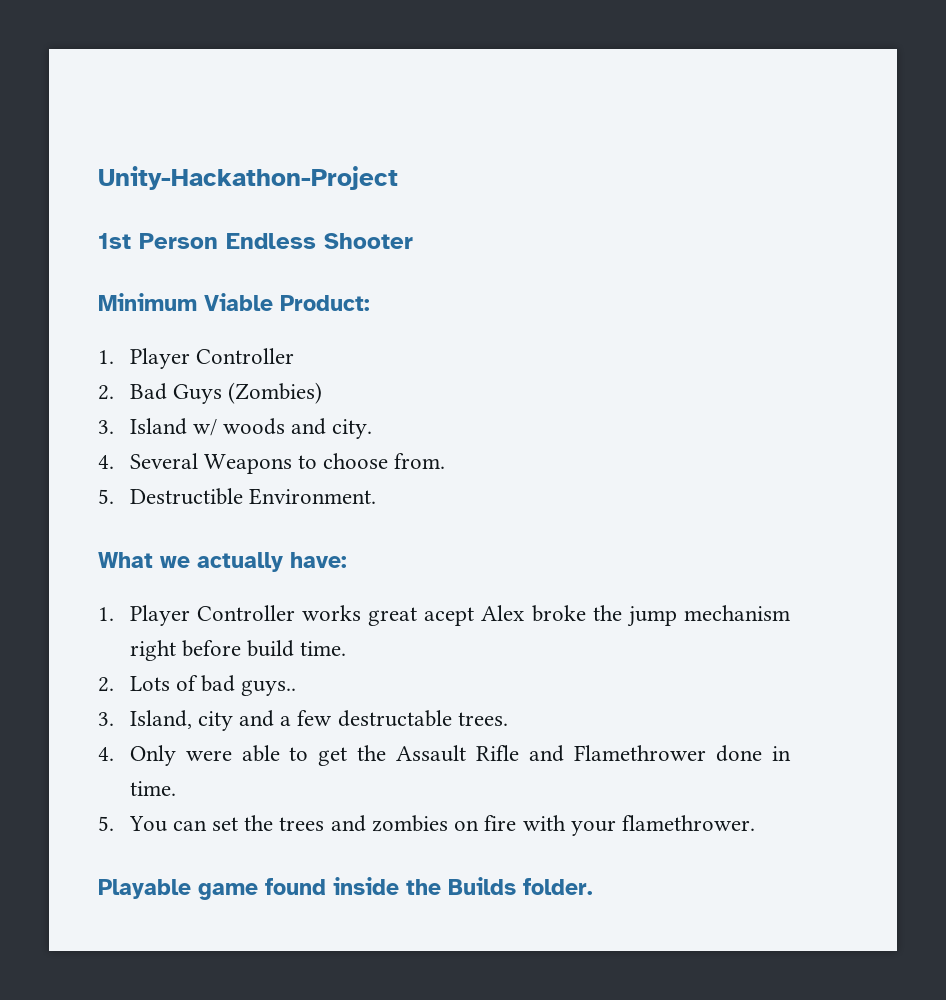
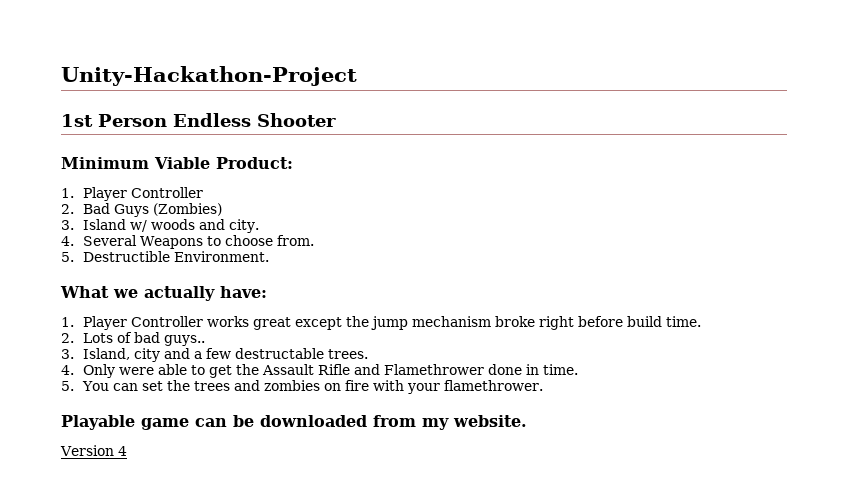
- 1. Player Controller works great acept Alex broke the jump mechanism right before build time.
+ 1. Player Controller works great except the jump mechanism broke right before build time.
- Playable game found inside the Builds folder.
+ Playable game can be downloaded from my website.
+ Version 4

